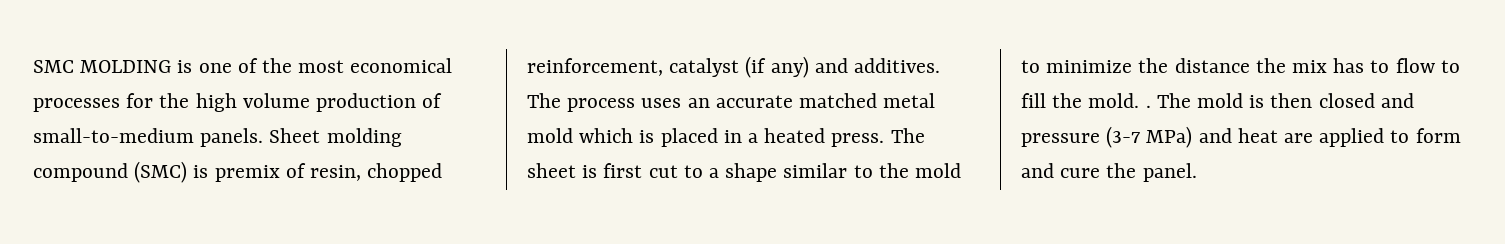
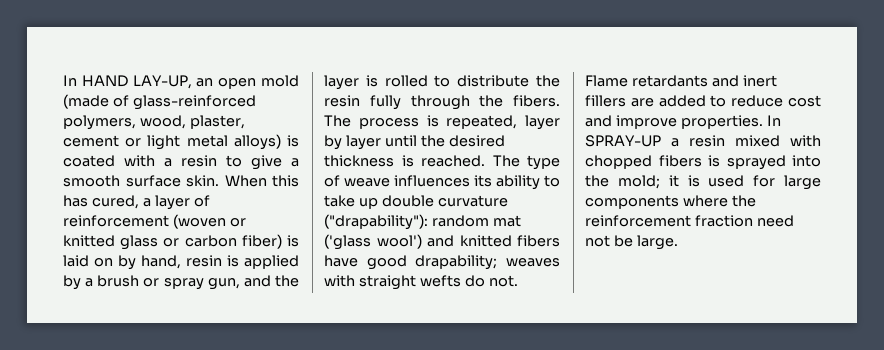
- SMC MOLDING is one of the most economical processes for the high volume production of small-to-medium panels. Sheet molding compound (SMC) is premix of resin, chopped reinforcement, catalyst (if any) and additives. The process uses an accurate matched metal mold which is placed in a heated press. The sheet is first cut to a shape similar to the mold to minimize the distance the mix has to flow to fill the mold. . The mold is then closed and pressure (3-7 MPa) and heat are applied to form and cure the panel.
+ In HAND LAY-UP, an open mold (made of glass-reinforced polymers, wood, plaster, cement or light metal alloys) is coated with a resin to give a smooth surface skin. When this has cured, a layer of reinforcement (woven or knitted glass or carbon fiber) is laid on by hand, resin is applied by a brush or spray gun, and the layer is rolled to distribute the resin fully through the fibers. The process is repeated, layer by layer until the desired thickness is reached. The type of weave influences its ability to take up double curvature ("drapability"): random mat ('glass wool') and knitted fibers have good drapability; weaves with straight wefts do not. Flame retardants and inert fillers are added to reduce cost and improve properties. In SPRAY-UP a resin mixed with chopped fibers is sprayed into the mold; it is used for large components where the reinforcement fraction need not be large.

